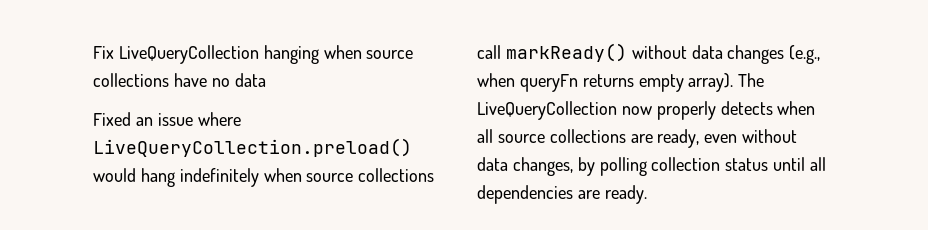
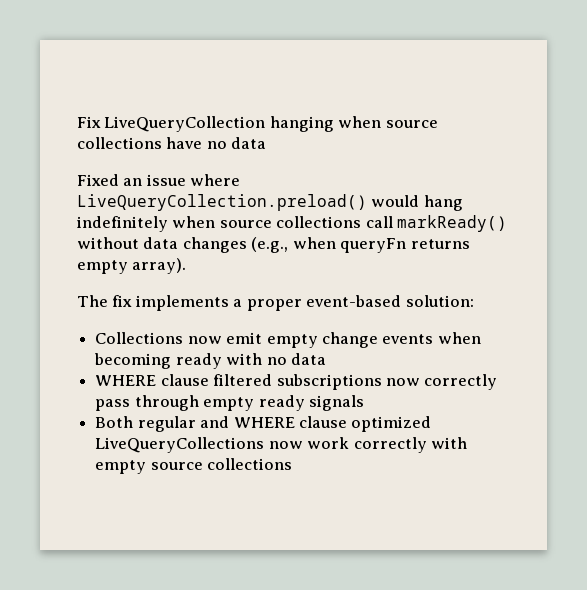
- Fixed an issue where LiveQueryCollection.preload() would hang indefinitely when source collections call markReady() without data changes (e.g., when queryFn returns empty array). The LiveQueryCollection now properly detects when all source collections are ready, even without data changes, by polling collection status until all dependencies are ready.
+ Fixed an issue where LiveQueryCollection.preload() would hang indefinitely when source collections call markReady() without data changes (e.g., when queryFn returns empty array).
+ The fix implements a proper event-based solution:
+ Collections now emit empty change events when becoming ready with no data
+ WHERE clause filtered subscriptions now correctly pass through empty ready signals
+ Both regular and WHERE clause optimized LiveQueryCollections now work correctly with empty source collections

